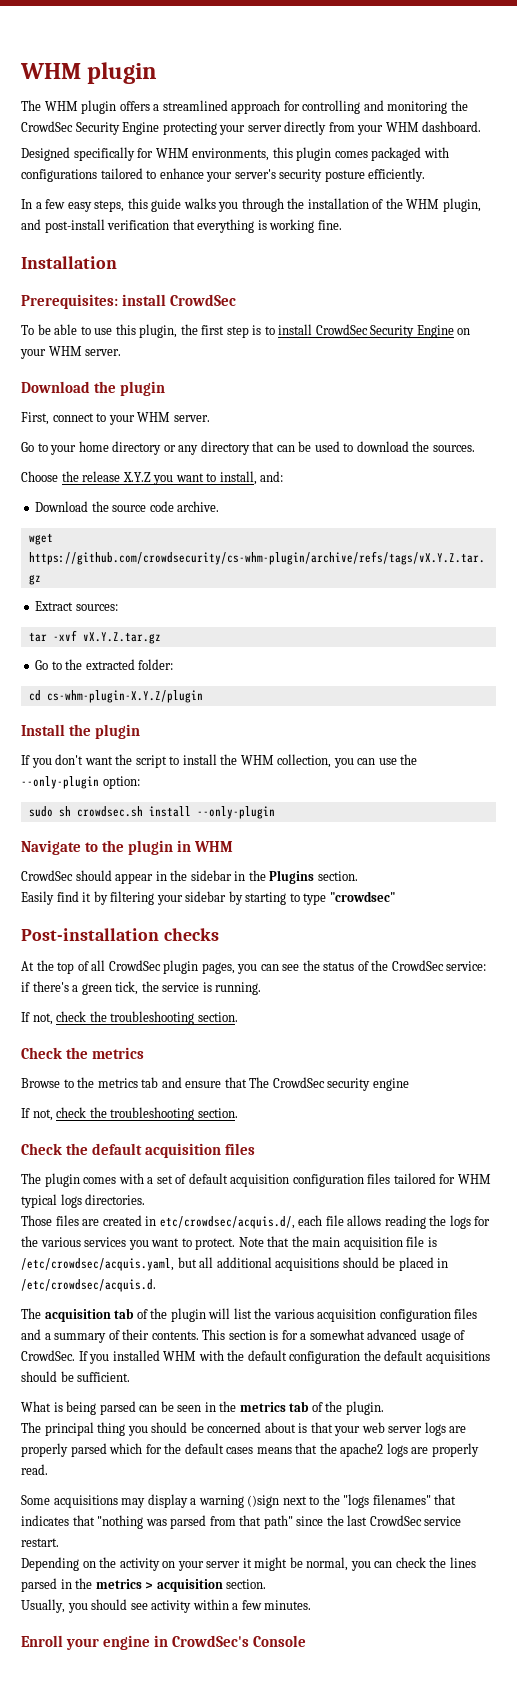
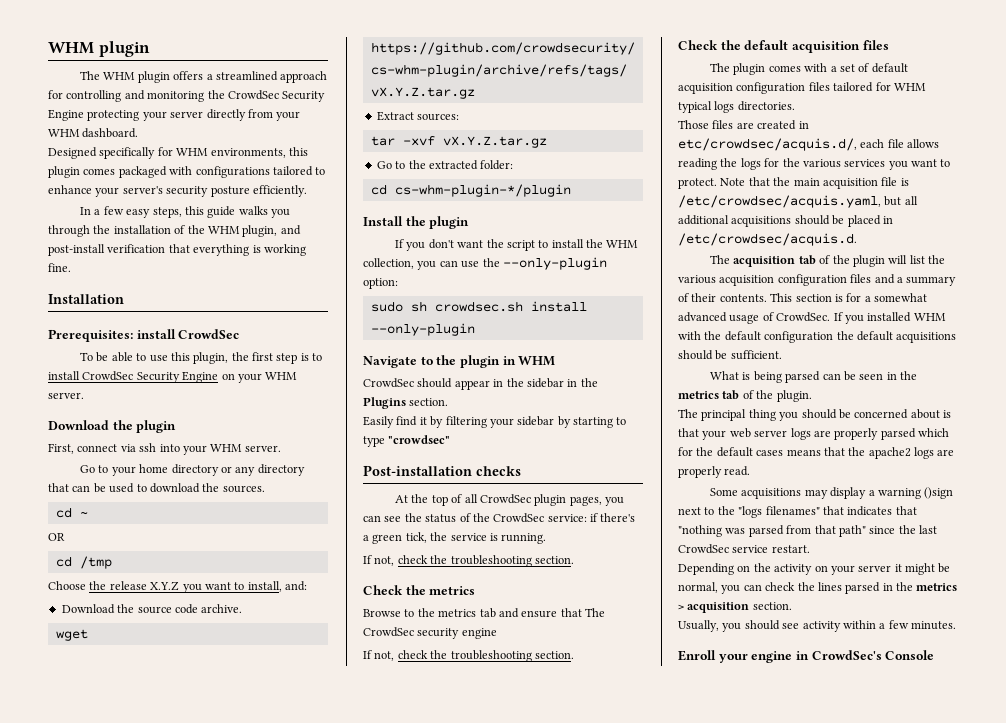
- First, connect to your WHM server.
+ First, connect via ssh into your WHM server.
+ cd ~
+ OR
+ cd /tmp
- cd cs-whm-plugin-X.Y.Z/plugin
+ cd cs-whm-plugin-*/plugin

